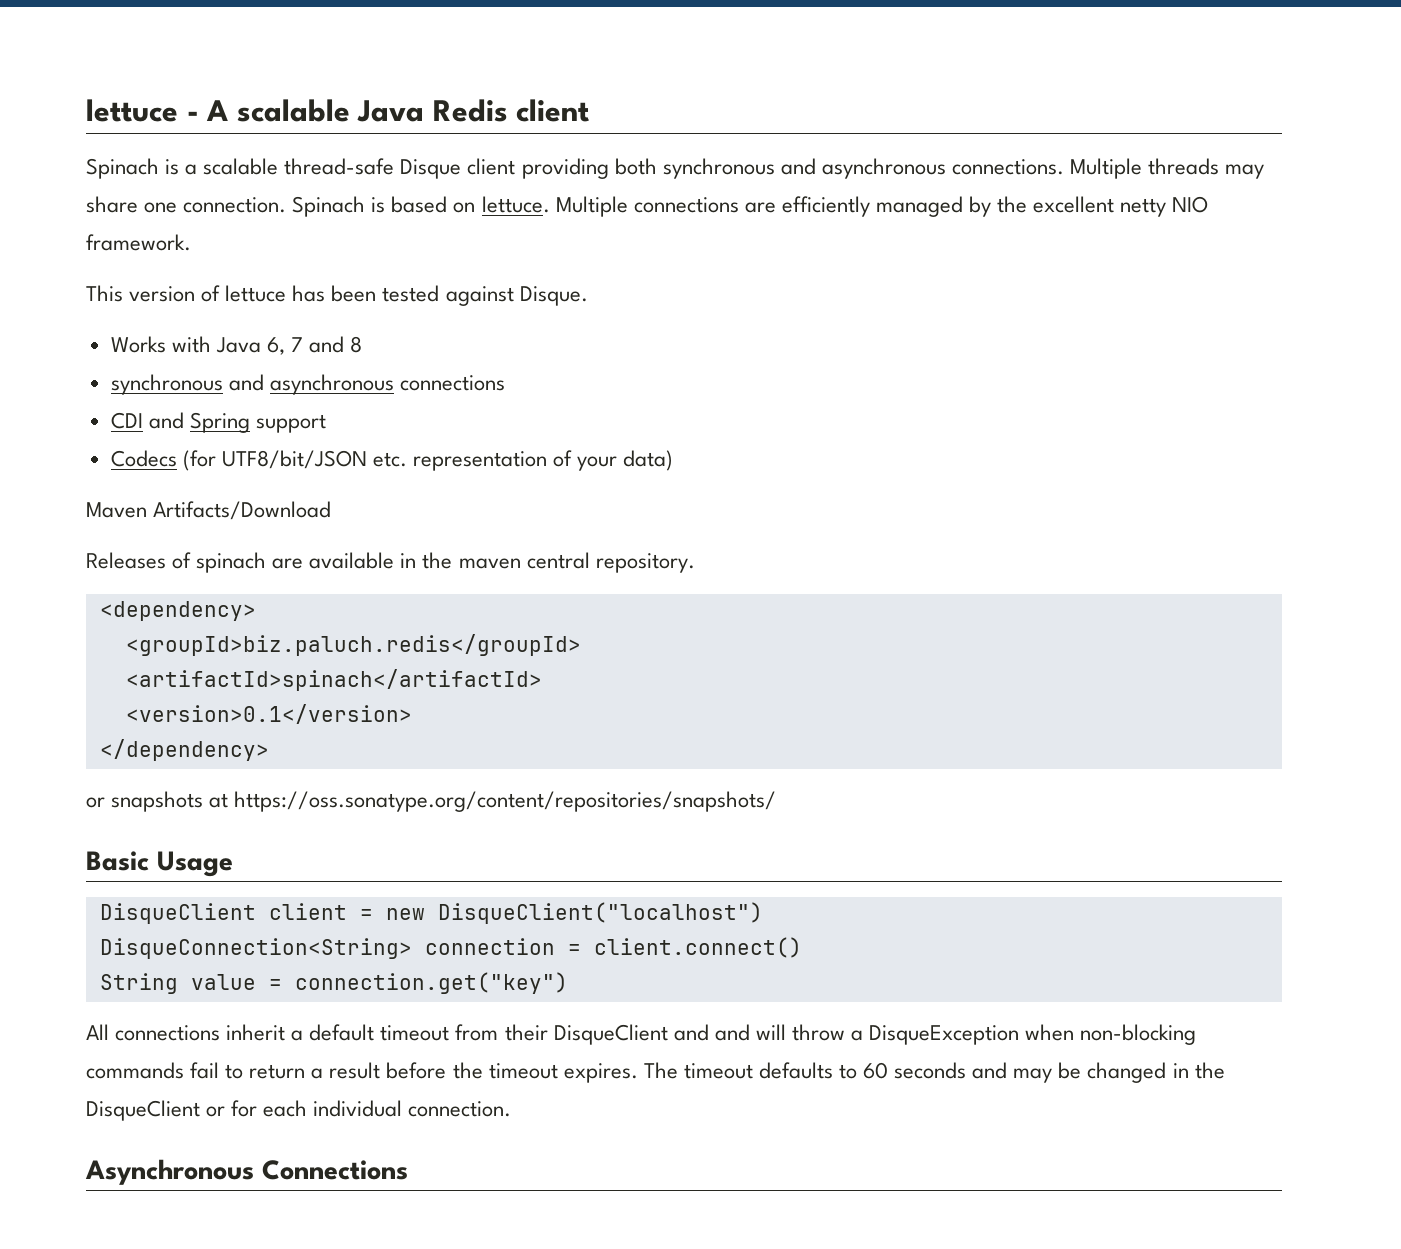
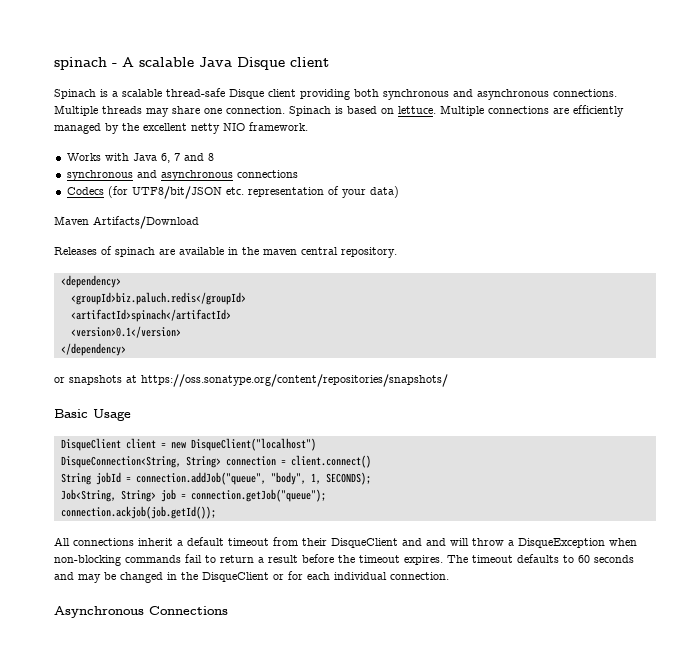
- lettuce - A scalable Java Redis client
+ spinach - A scalable Java Disque client
- This version of lettuce has been tested against Disque.
- CDI and Spring support
- DisqueConnection<String> connection = client.connect()
+ DisqueConnection<String, String> connection = client.connect()
- String value = connection.get("key")
+ String jobId = connection.addJob("queue", "body", 1, SECONDS);
+ Job<String, String> job = connection.getJob("queue");
+ connection.ackjob(job.getId());

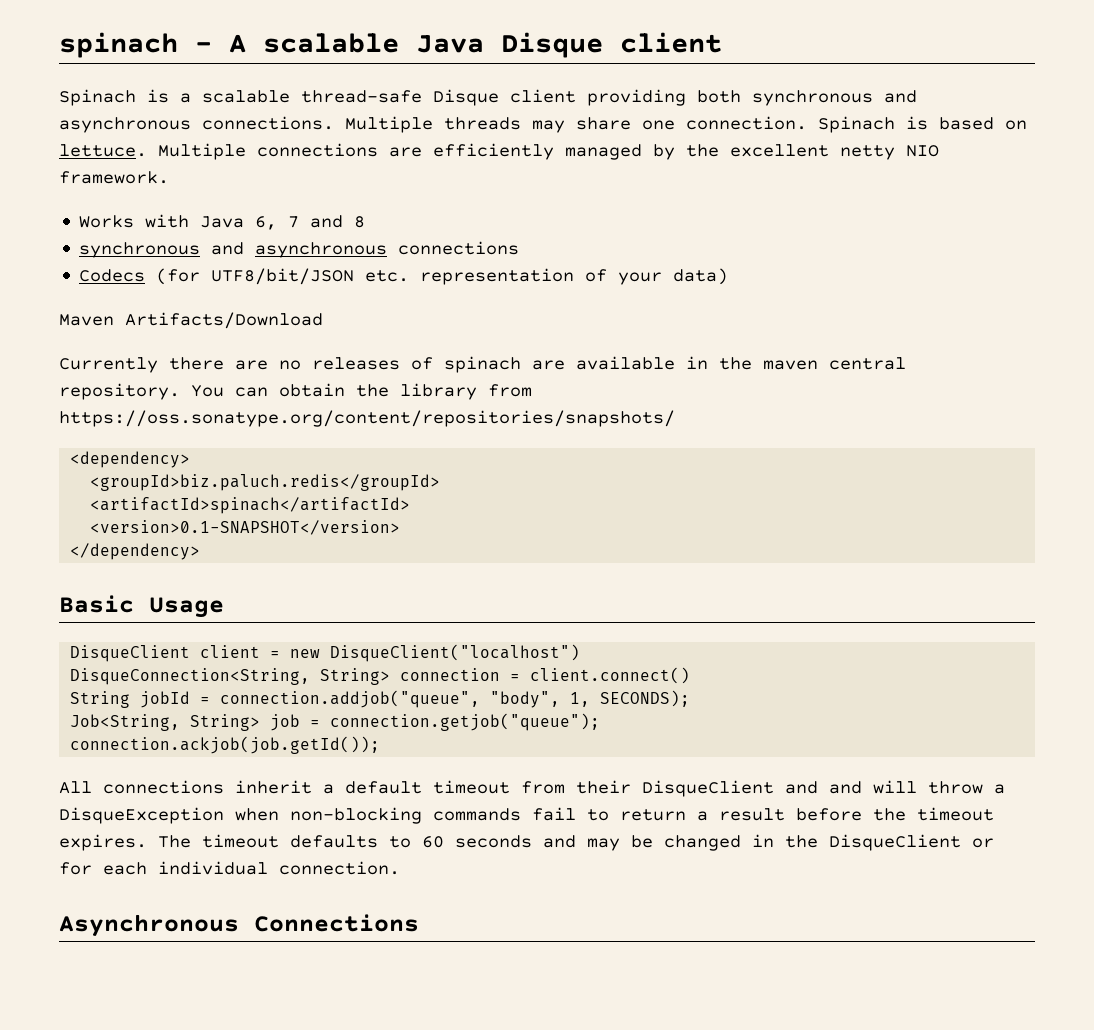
- Releases of spinach are available in the maven central repository.
+ Currently there are no releases of spinach are available in the maven central repository. You can obtain the library from https://oss.sonatype.org/content/repositories/snapshots/
- <version>0.1</version>
+ <version>0.1-SNAPSHOT</version>
- or snapshots at https://oss.sonatype.org/content/repositories/snapshots/
- String jobId = connection.addJob("queue", "body", 1, SECONDS);
+ String jobId = connection.addjob("queue", "body", 1, SECONDS);
- Job<String, String> job = connection.getJob("queue");
+ Job<String, String> job = connection.getjob("queue");

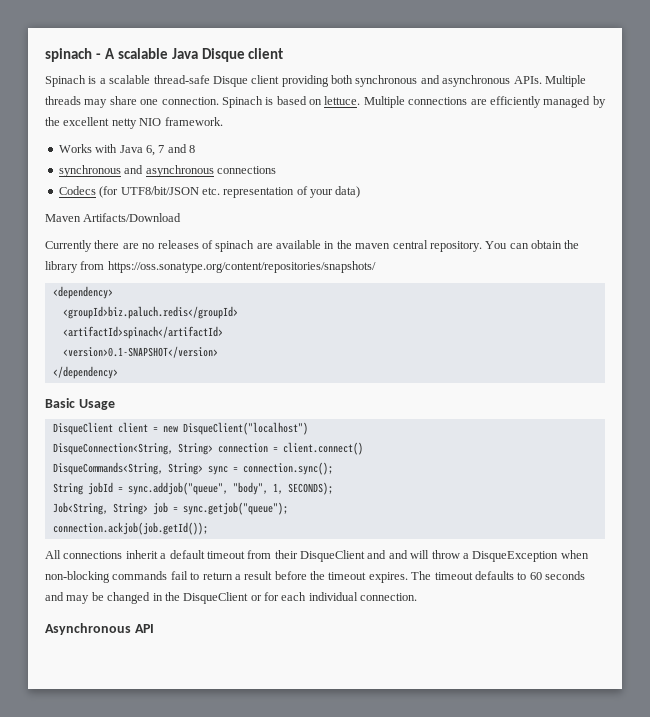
- Spinach is a scalable thread-safe Disque client providing both synchronous and asynchronous connections.
+ Spinach is a scalable thread-safe Disque client providing both synchronous and asynchronous APIs.
+ DisqueCommands<String, String> sync = connection.sync();
- String jobId = connection.addjob("queue", "body", 1, SECONDS);
+ String jobId = sync.addjob("queue", "body", 1, SECONDS);
- Job<String, String> job = connection.getjob("queue");
+ Job<String, String> job = sync.getjob("queue");
- Asynchronous Connections
+ Asynchronous API

